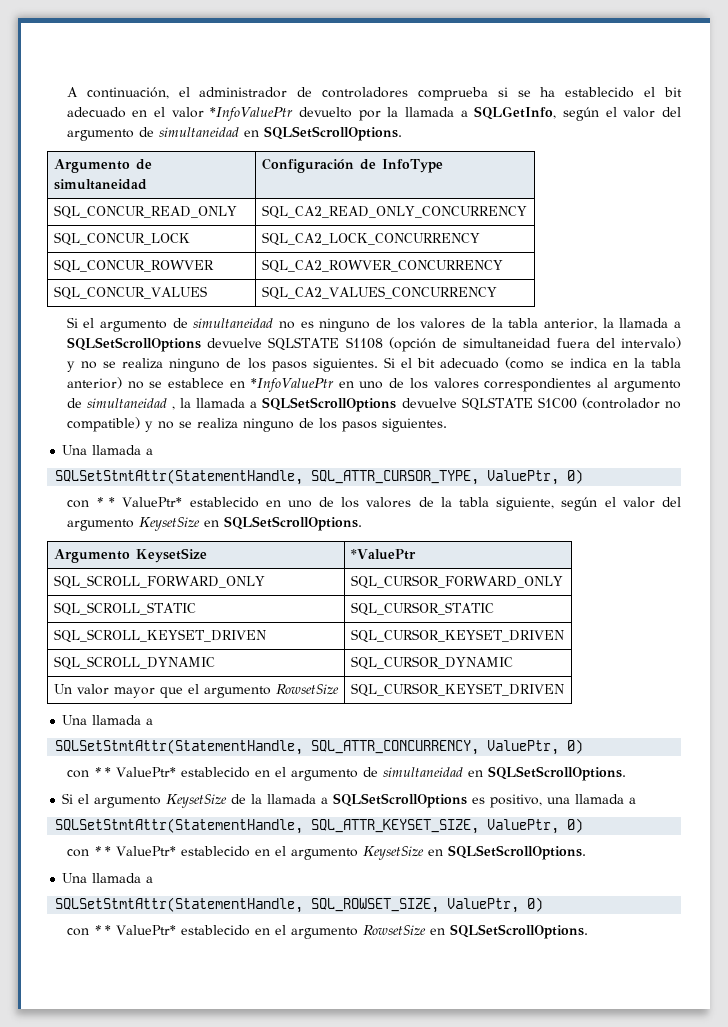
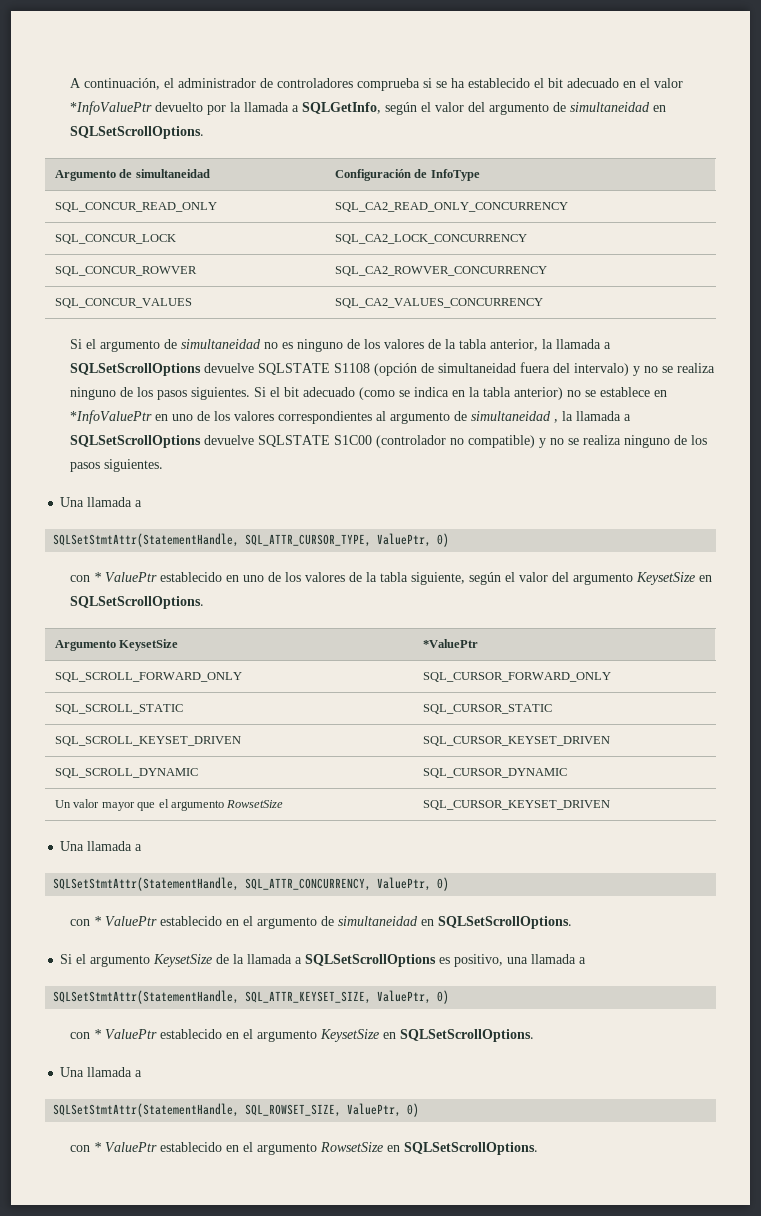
- con * * ValuePtr* establecido en uno de los valores de la tabla siguiente, según el valor del argumento KeysetSize en SQLSetScrollOptions.
+ con * ValuePtr establecido en uno de los valores de la tabla siguiente, según el valor del argumento KeysetSize en SQLSetScrollOptions.
- con * * ValuePtr* establecido en el argumento de simultaneidad en SQLSetScrollOptions.
+ con * ValuePtr establecido en el argumento de simultaneidad en SQLSetScrollOptions.
- con * * ValuePtr* establecido en el argumento KeysetSize en SQLSetScrollOptions.
+ con * ValuePtr establecido en el argumento KeysetSize en SQLSetScrollOptions.
- con * * ValuePtr* establecido en el argumento RowsetSize en SQLSetScrollOptions.
+ con * ValuePtr establecido en el argumento RowsetSize en SQLSetScrollOptions.

